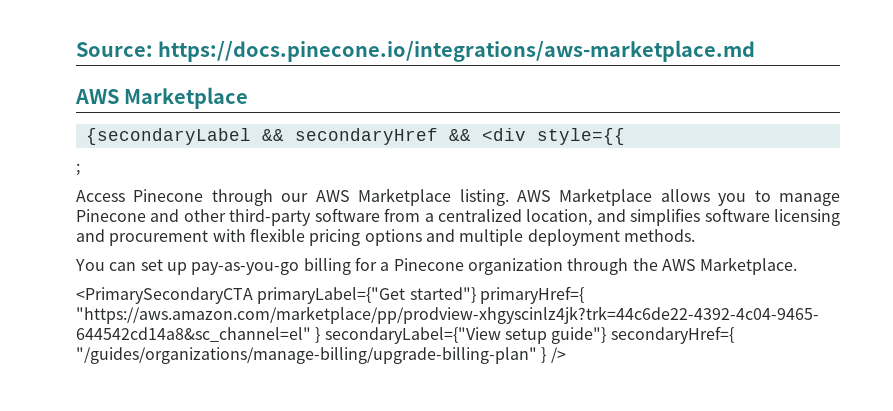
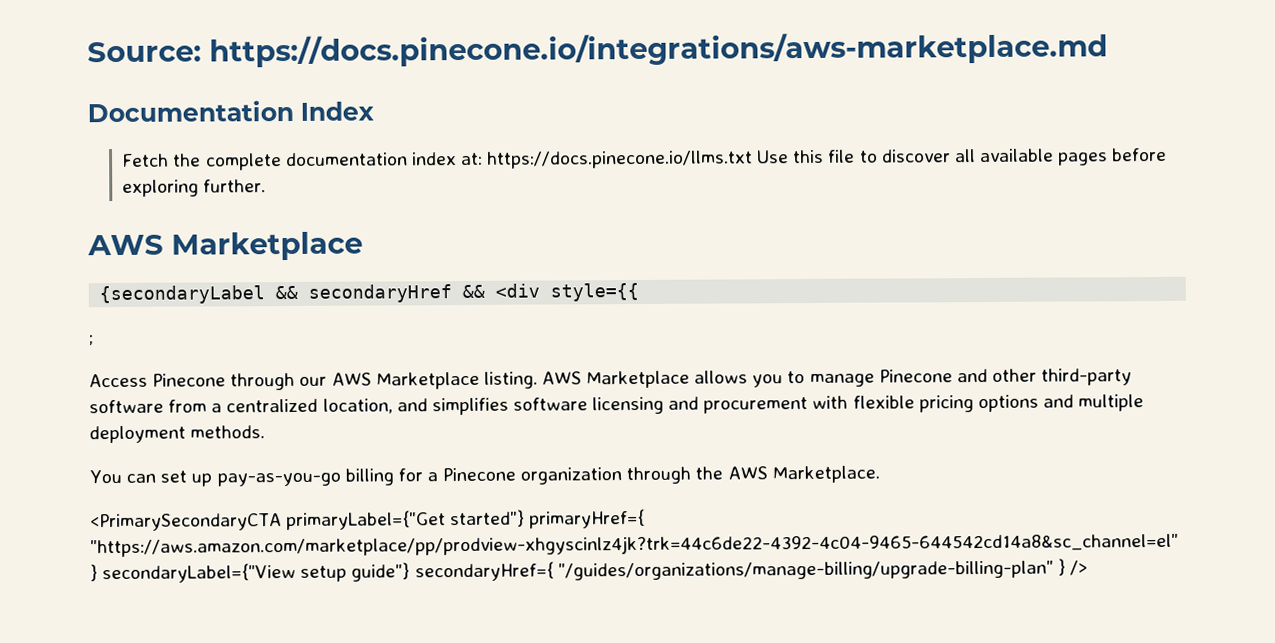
+ Documentation Index
+ Fetch the complete documentation index at: https://docs.pinecone.io/llms.txt Use this file to discover all available pages before exploring further.

